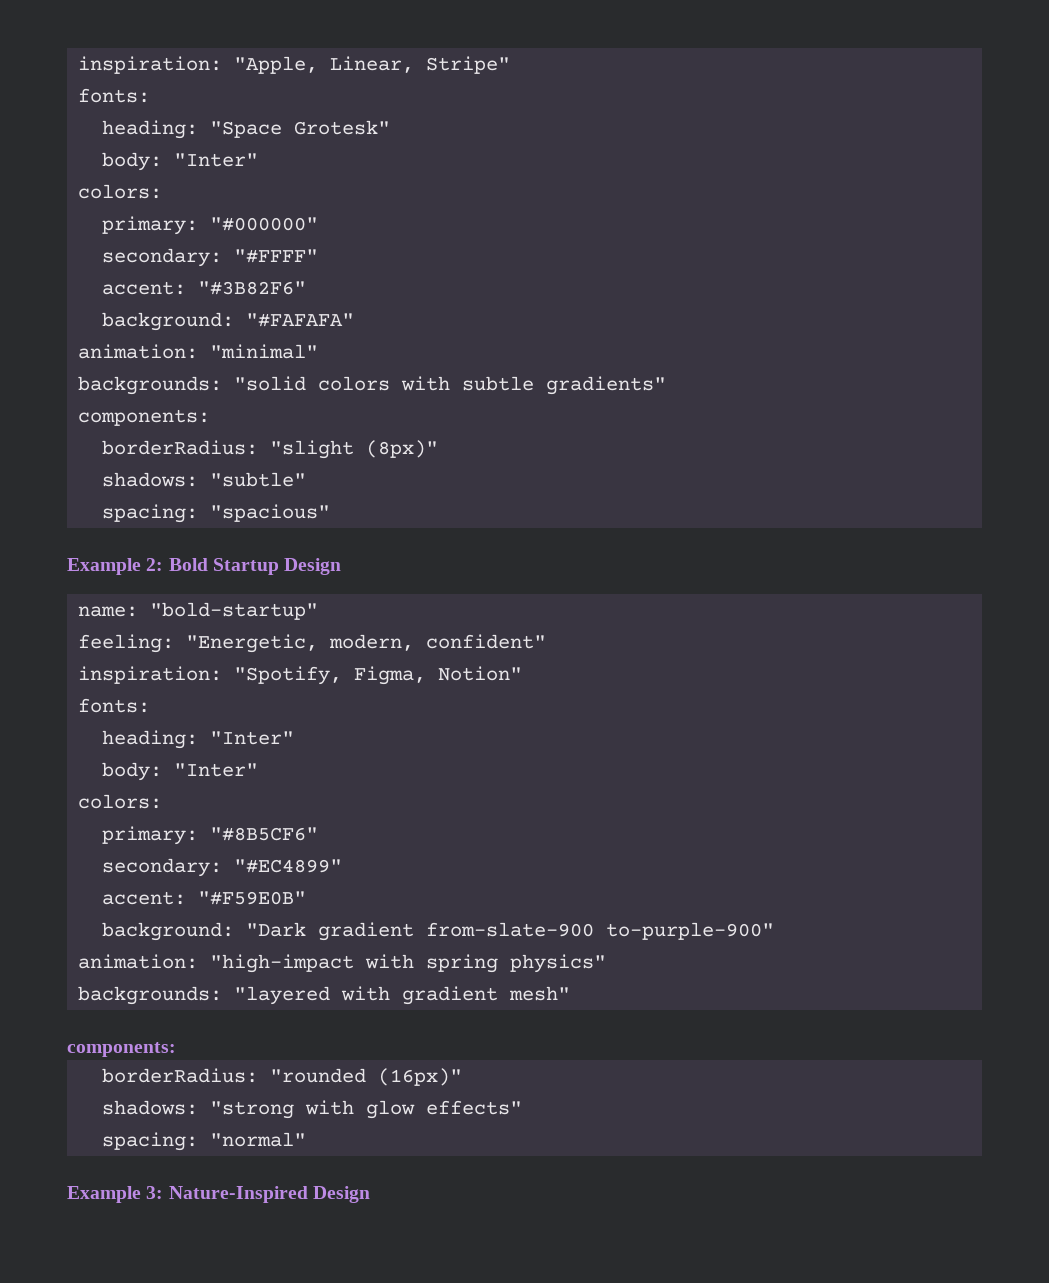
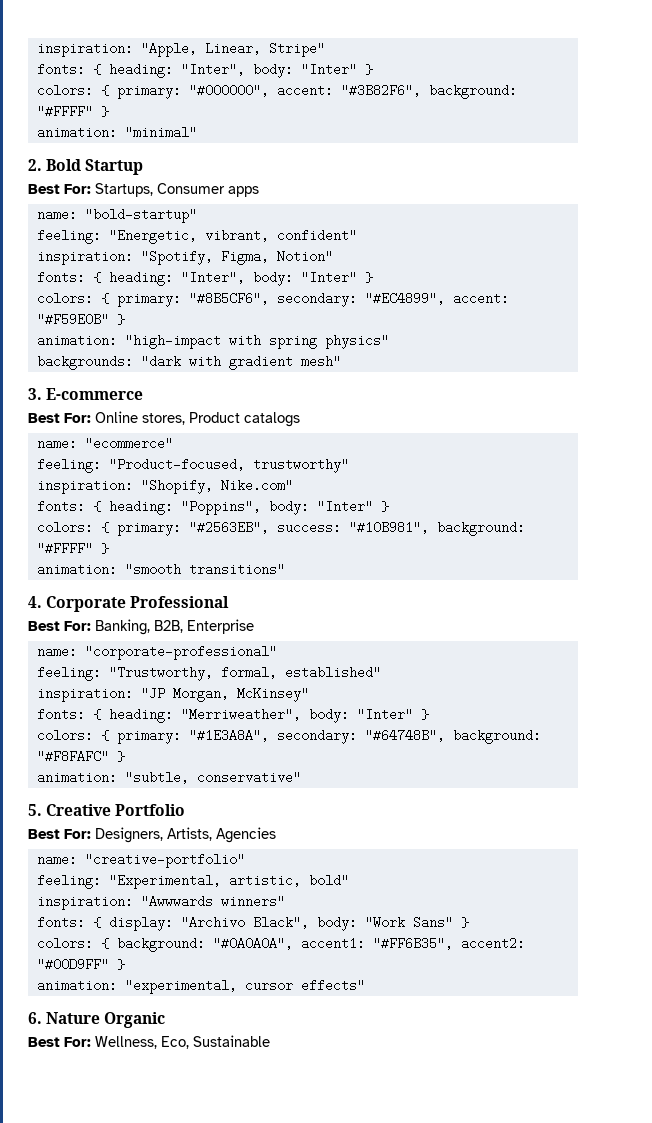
  inspiration: "Apple, Linear, Stripe"
- fonts:
- heading: "Space Grotesk"
- body: "Inter"
- colors:
- primary: "#000000"
- secondary: "#FFFF"
- accent: "#3B82F6"
- background: "#FAFAFA"
+ fonts: { heading: "Inter", body: "Inter" }
+ colors: { primary: "#000000", accent: "#3B82F6", background: "#FFFF" }
  animation: "minimal"
- backgrounds: "solid colors with subtle gradients"
- components:
- borderRadius: "slight (8px)"
- shadows: "subtle"
- spacing: "spacious"
- Example 2: Bold Startup Design
+ 2. Bold Startup
+ Best For: Startups, Consumer apps
- feeling: "Energetic, modern, confident"
+ feeling: "Energetic, vibrant, confident"
  inspiration: "Spotify, Figma, Notion"
- fonts:
- heading: "Inter"
- body: "Inter"
- colors:
- primary: "#8B5CF6"
- secondary: "#EC4899"
- accent: "#F59E0B"
- background: "Dark gradient from-slate-900 to-purple-900"
+ fonts: { heading: "Inter", body: "Inter" }
+ colors: { primary: "#8B5CF6", secondary: "#EC4899", accent: "#F59E0B" }
- backgrounds: "layered with gradient mesh"
- components:
- borderRadius: "rounded (16px)"
- shadows: "strong with glow effects"
- spacing: "normal"
- Example 3: Nature-Inspired Design
+ backgrounds: "dark with gradient mesh"
+ 3. E-commerce
+ Best For: Online stores, Product catalogs
+ name: "ecommerce"
+ feeling: "Product-focused, trustworthy"
+ inspiration: "Shopify, Nike.com"
+ fonts: { heading: "Poppins", body: "Inter" }
+ colors: { primary: "#2563EB", success: "#10B981", background: "#FFFF" }
+ animation: "smooth transitions"
+ 4. Corporate Professional
+ Best For: Banking, B2B, Enterprise
+ name: "corporate-professional"
+ feeling: "Trustworthy, formal, established"
+ inspiration: "JP Morgan, McKinsey"
+ fonts: { heading: "Merriweather", body: "Inter" }
+ colors: { primary: "#1E3A8A", secondary: "#64748B", background: "#F8FAFC" }
+ animation: "subtle, conservative"
+ 5. Creative Portfolio
+ Best For: Designers, Artists, Agencies
+ name: "creative-portfolio"
+ feeling: "Experimental, artistic, bold"
+ inspiration: "Awwwards winners"
+ fonts: { display: "Archivo Black", body: "Work Sans" }
+ colors: { background: "#0A0A0A", accent1: "#FF6B35", accent2: "#00D9FF" }
+ animation: "experimental, cursor effects"
+ 6. Nature Organic
+ Best For: Wellness, Eco, Sustainable

